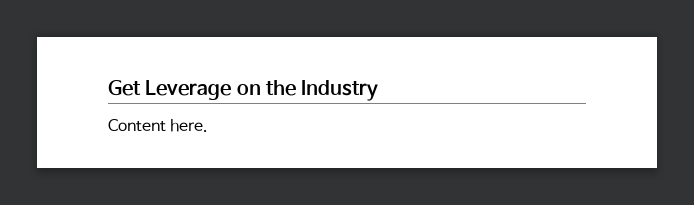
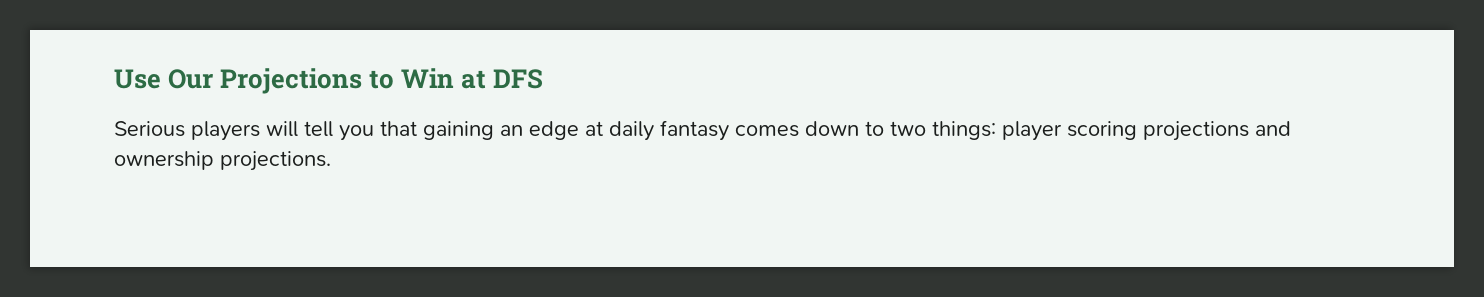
- Get Leverage on the Industry
- Content here.
+ Use Our Projections to Win at DFS
+ Serious players will tell you that gaining an edge at daily fantasy comes down to two things: player scoring projections and ownership projections.

